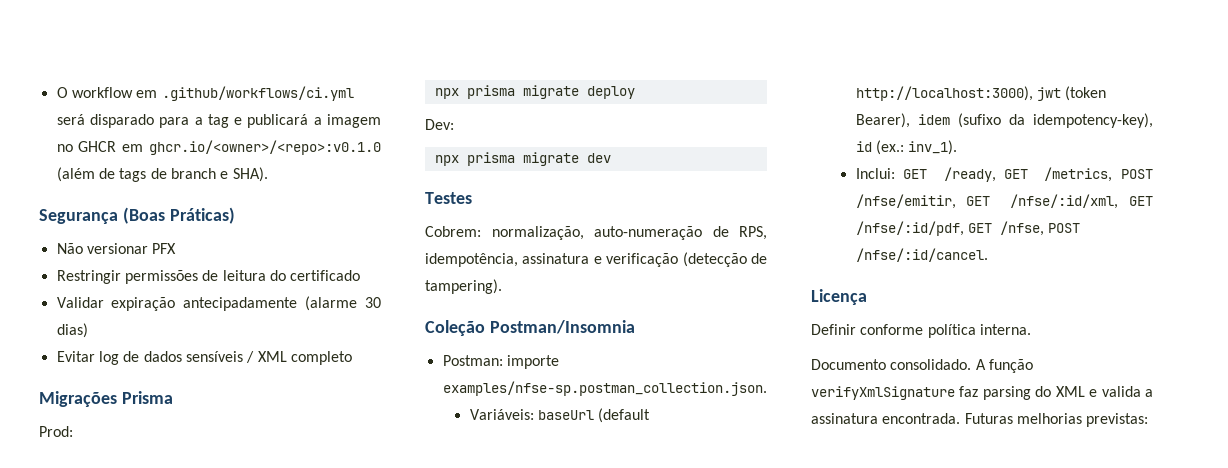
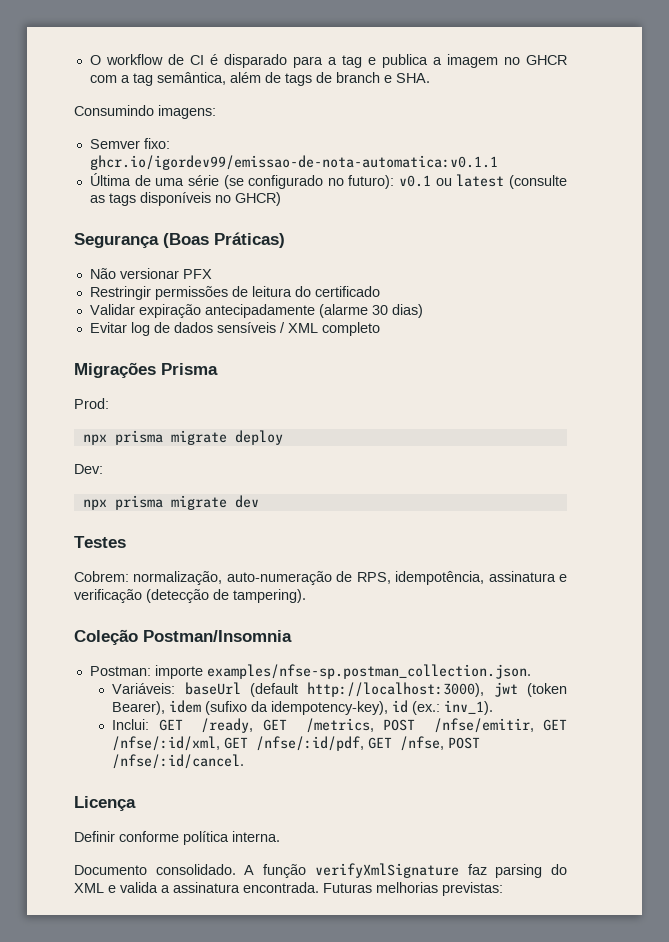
- O workflow em .github/workflows/ci.yml será disparado para a tag e publicará a imagem no GHCR em ghcr.io/<owner>/<repo>:v0.1.0 (além de tags de branch e SHA).
+ O workflow de CI é disparado para a tag e publica a imagem no GHCR com a tag semântica, além de tags de branch e SHA.
+ Consumindo imagens:
+ Semver fixo: ghcr.io/igordev99/emissao-de-nota-automatica:v0.1.1
+ Última de uma série (se configurado no futuro): v0.1 ou latest (consulte as tags disponíveis no GHCR)

